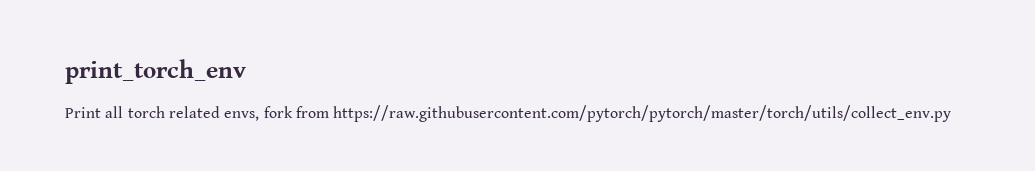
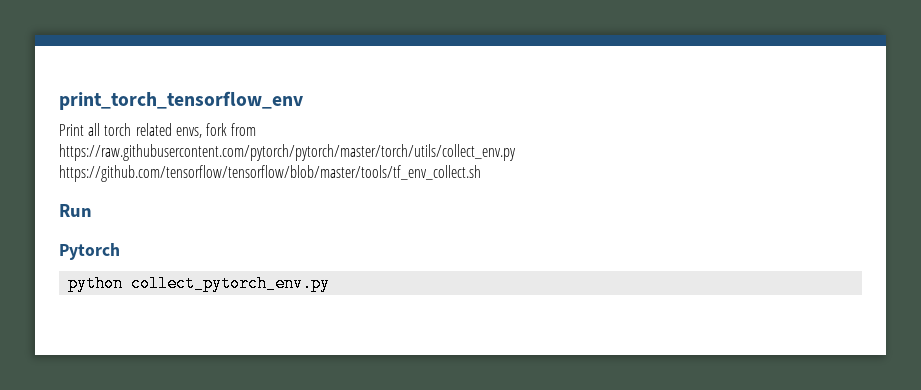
- print_torch_env
+ print_torch_tensorflow_env
- Print all torch related envs, fork from https://raw.githubusercontent.com/pytorch/pytorch/master/torch/utils/collect_env.py
+ Print all torch related envs, fork from
+ https://raw.githubusercontent.com/pytorch/pytorch/master/torch/utils/collect_env.py https://github.com/tensorflow/tensorflow/blob/master/tools/tf_env_collect.sh
+ Run
+ Pytorch
+ python collect_pytorch_env.py

